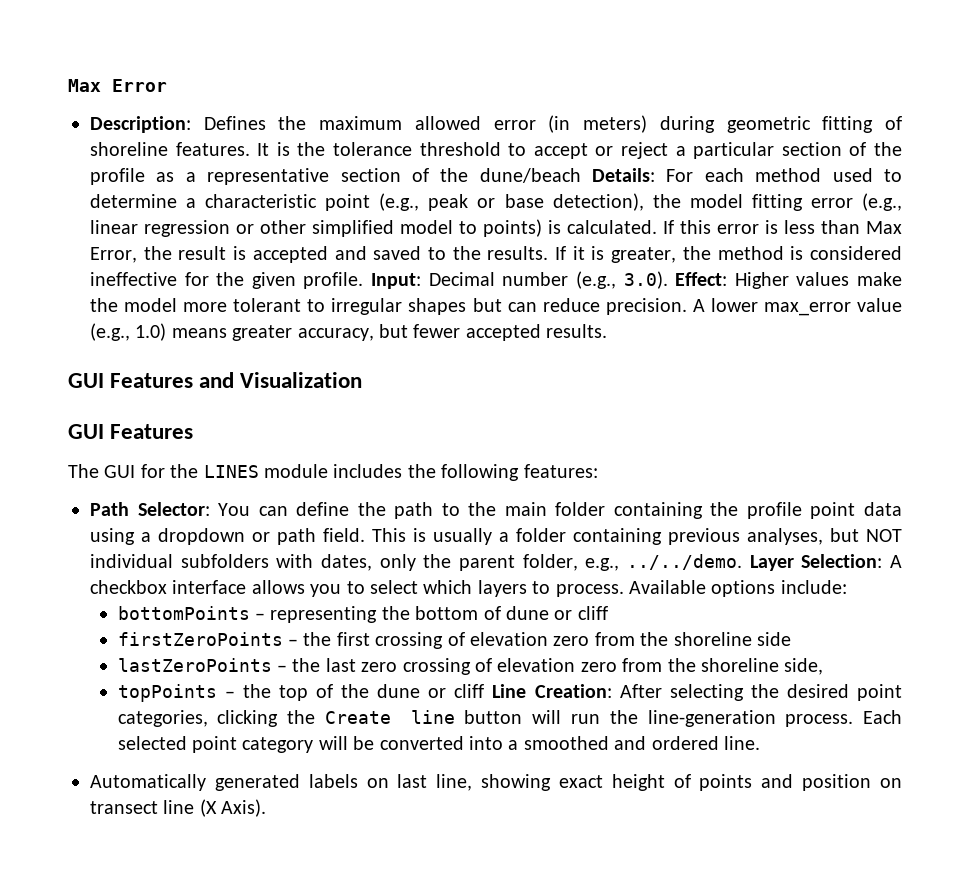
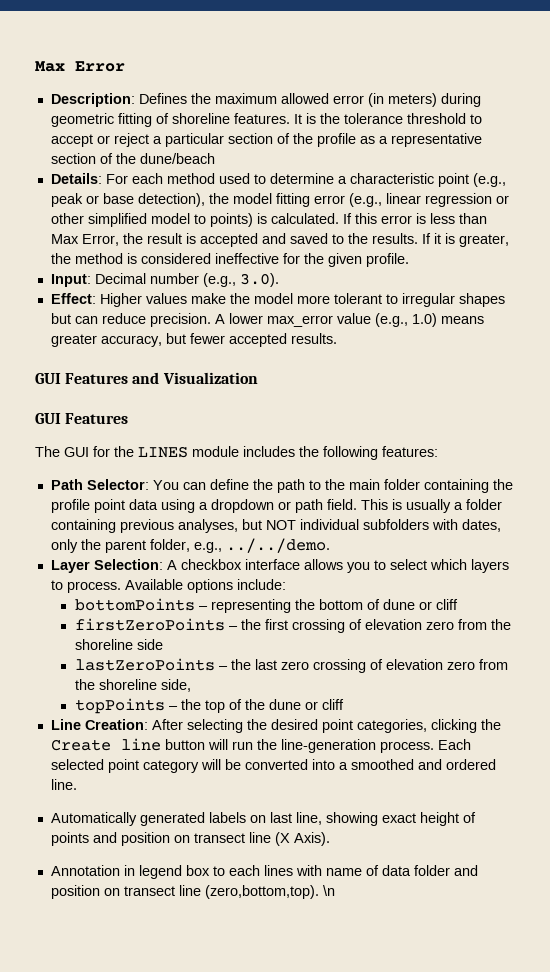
- It is the tolerance threshold to accept or reject a particular section of the profile as a representative section of the dune/beach Details: For each method used to determine a characteristic point (e.g., peak or base detection), the model fitting error (e.g., linear regression or other simplified model to points) is calculated.
+ It is the tolerance threshold to accept or reject a particular section of the profile as a representative section of the dune/beach
+ Details: For each method used to determine a characteristic point (e.g., peak or base detection), the model fitting error (e.g., linear regression or other simplified model to points) is calculated.
- If it is greater, the method is considered ineffective for the given profile. Input: Decimal number (e.g., 3.0). Effect: Higher values make the model more tolerant to irregular shapes but can reduce precision.
+ If it is greater, the method is considered ineffective for the given profile.
+ Input: Decimal number (e.g., 3.0).
+ Effect: Higher values make the model more tolerant to irregular shapes but can reduce precision.
- This is usually a folder containing previous analyses, but NOT individual subfolders with dates, only the parent folder, e.g., ../../demo. Layer Selection: A checkbox interface allows you to select which layers to process.
+ This is usually a folder containing previous analyses, but NOT individual subfolders with dates, only the parent folder, e.g., ../../demo.
+ Layer Selection: A checkbox interface allows you to select which layers to process.
- topPoints – the top of the dune or cliff Line Creation: After selecting the desired point categories, clicking the Create line button will run the line-generation process.
+ topPoints – the top of the dune or cliff
+ Line Creation: After selecting the desired point categories, clicking the Create line button will run the line-generation process.
+ Annotation in legend box to each lines with name of data folder and position on transect line (zero,bottom,top). \n

